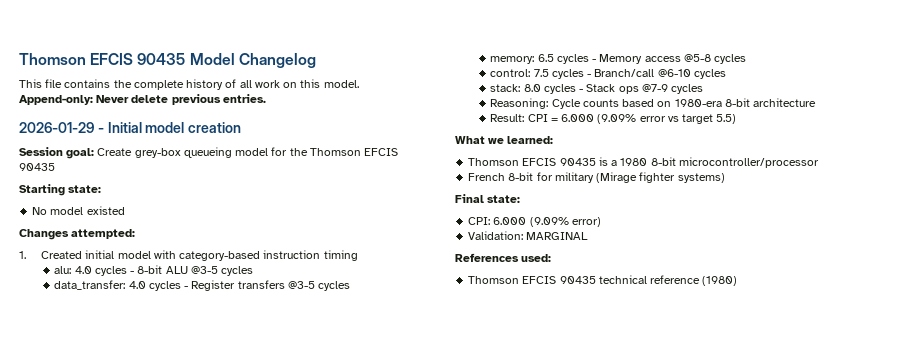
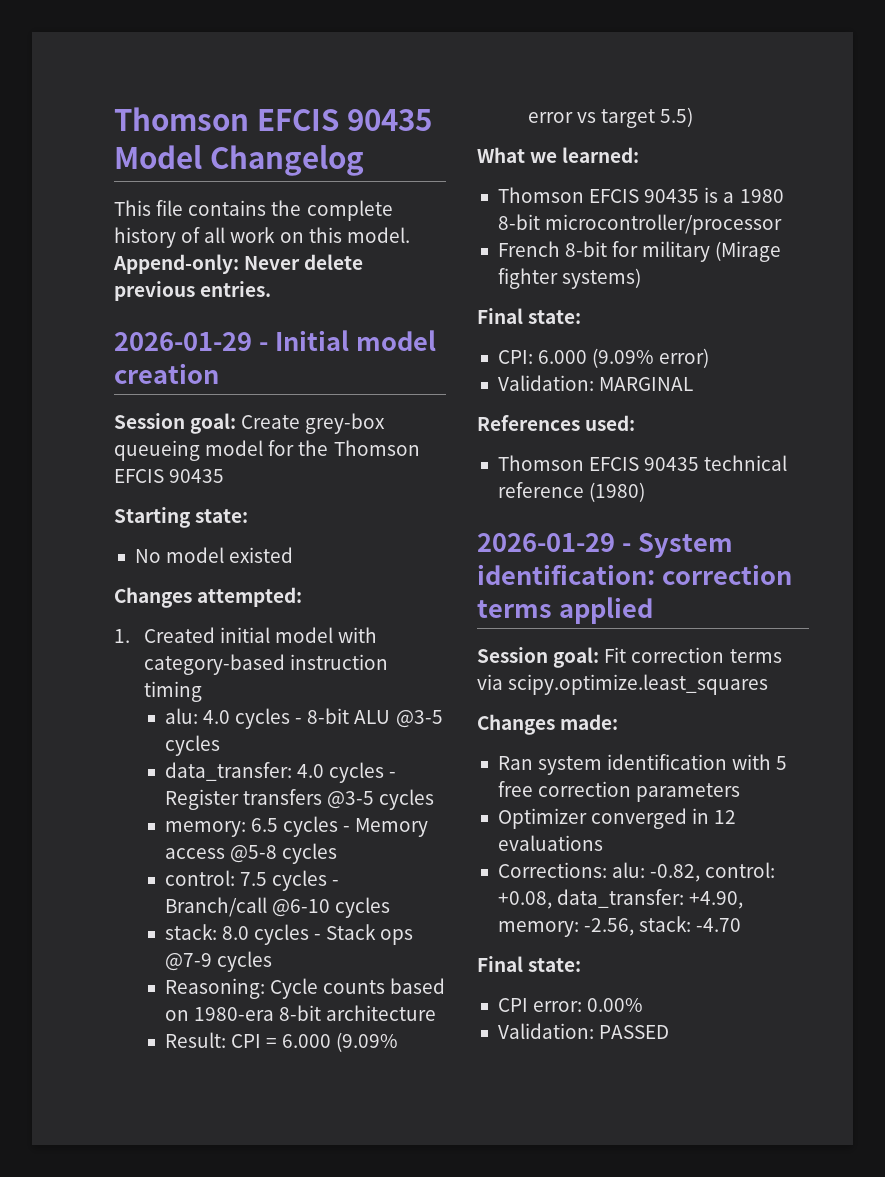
+ 2026-01-29 - System identification: correction terms applied
+ Session goal: Fit correction terms via scipy.optimize.least_squares
+ Changes made:
+ Ran system identification with 5 free correction parameters
+ Optimizer converged in 12 evaluations
+ Corrections: alu: -0.82, control: +0.08, data_transfer: +4.90, memory: -2.56, stack: -4.70
+ Final state:
+ CPI error: 0.00%
+ Validation: PASSED

